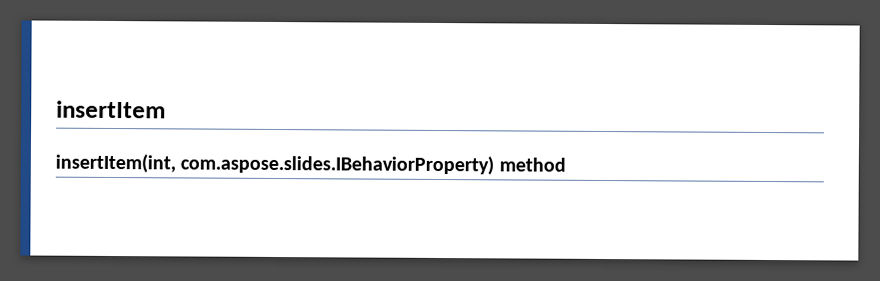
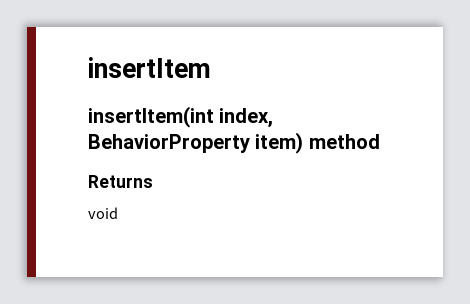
- insertItem(int, com.aspose.slides.IBehaviorProperty) method
+ insertItem(int index, BehaviorProperty item) method
+ Returns
+ void

